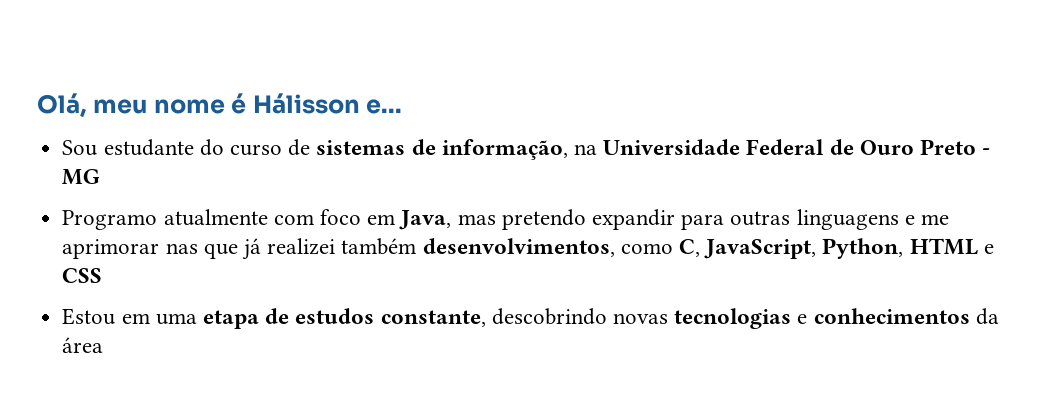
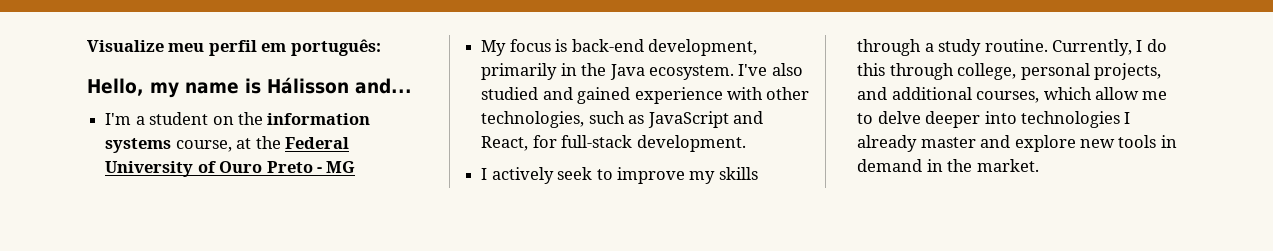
- Olá, meu nome é Hálisson e...
- Sou estudante do curso de sistemas de informação, na Universidade Federal de Ouro Preto - MG
- Programo atualmente com foco em Java, mas pretendo expandir para outras linguagens e me aprimorar nas que já realizei também desenvolvimentos, como C, JavaScript, Python, HTML e CSS
- Estou em uma etapa de estudos constante, descobrindo novas tecnologias e conhecimentos da área
+ Visualize meu perfil em português:
+ Hello, my name is Hálisson and...
+ I'm a student on the information systems course, at the Federal University of Ouro Preto - MG
+ My focus is back-end development, primarily in the Java ecosystem. I've also studied and gained experience with other technologies, such as JavaScript and React, for full-stack development.
+ I actively seek to improve my skills through a study routine. Currently, I do this through college, personal projects, and additional courses, which allow me to delve deeper into technologies I already master and explore new tools in demand in the market.

